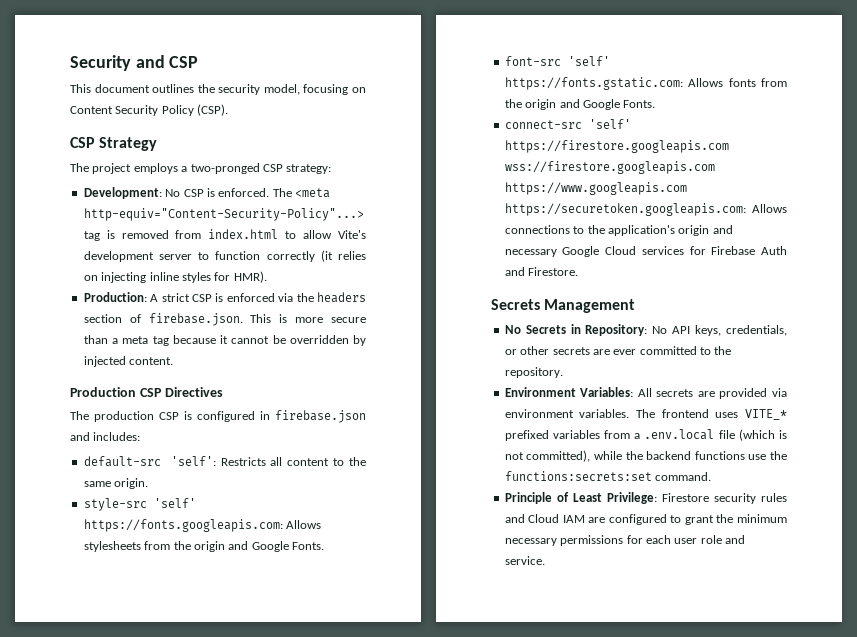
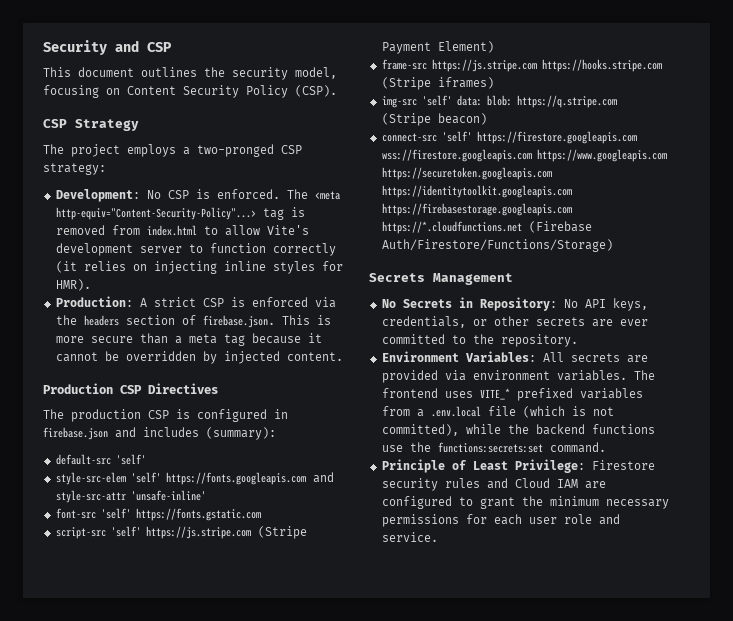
- The production CSP is configured in firebase.json and includes:
+ The production CSP is configured in firebase.json and includes (summary):
- default-src 'self': Restricts all content to the same origin.
- style-src 'self' https://fonts.googleapis.com: Allows stylesheets from the origin and Google Fonts.
- font-src 'self' https://fonts.gstatic.com: Allows fonts from the origin and Google Fonts.
+ default-src 'self'
+ style-src-elem 'self' https://fonts.googleapis.com and style-src-attr 'unsafe-inline'
+ font-src 'self' https://fonts.gstatic.com
+ script-src 'self' https://js.stripe.com (Stripe Payment Element)
+ frame-src https://js.stripe.com https://hooks.stripe.com (Stripe iframes)
+ img-src 'self' data: blob: https://q.stripe.com (Stripe beacon)
- connect-src 'self' https://firestore.googleapis.com wss://firestore.googleapis.com https://www.googleapis.com https://securetoken.googleapis.com: Allows connections to the application's origin and necessary Google Cloud services for Firebase Auth and Firestore.
+ connect-src 'self' https://firestore.googleapis.com wss://firestore.googleapis.com https://www.googleapis.com https://securetoken.googleapis.com https://identitytoolkit.googleapis.com https://firebasestorage.googleapis.com https://*.cloudfunctions.net (Firebase Auth/Firestore/Functions/Storage)

